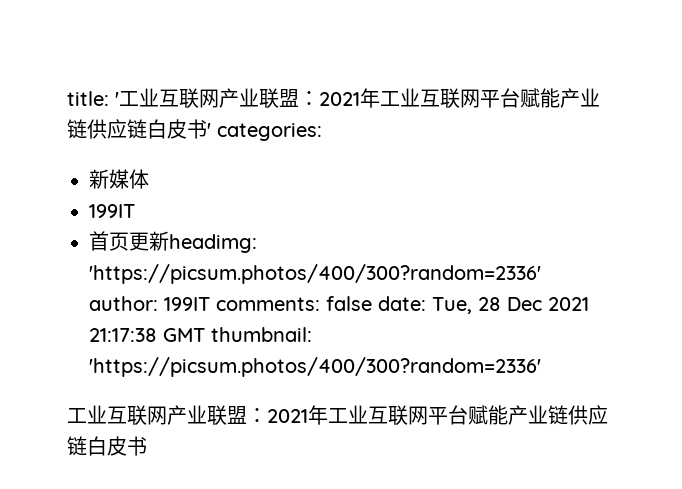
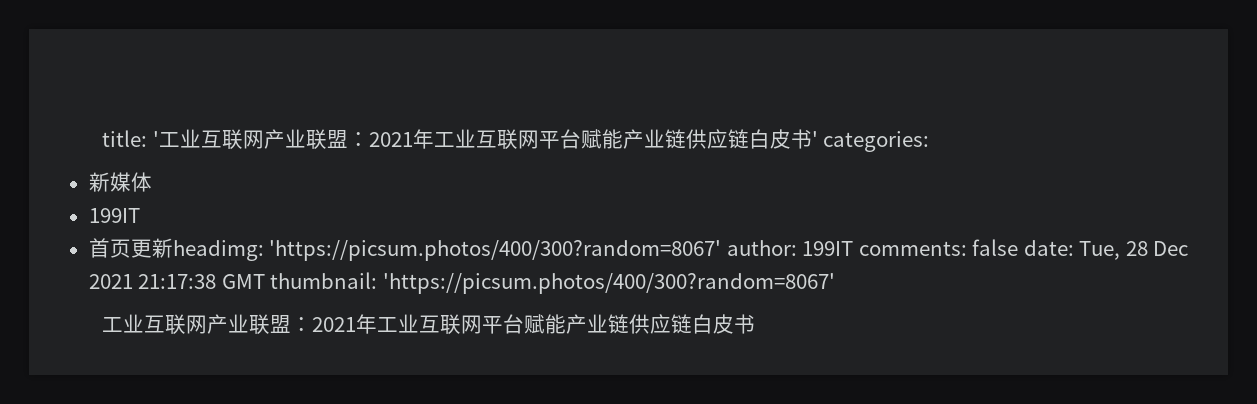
- 首页更新headimg: 'https://picsum.photos/400/300?random=2336' author: 199IT comments: false date: Tue, 28 Dec 2021 21:17:38 GMT thumbnail: 'https://picsum.photos/400/300?random=2336'
+ 首页更新headimg: 'https://picsum.photos/400/300?random=8067' author: 199IT comments: false date: Tue, 28 Dec 2021 21:17:38 GMT thumbnail: 'https://picsum.photos/400/300?random=8067'

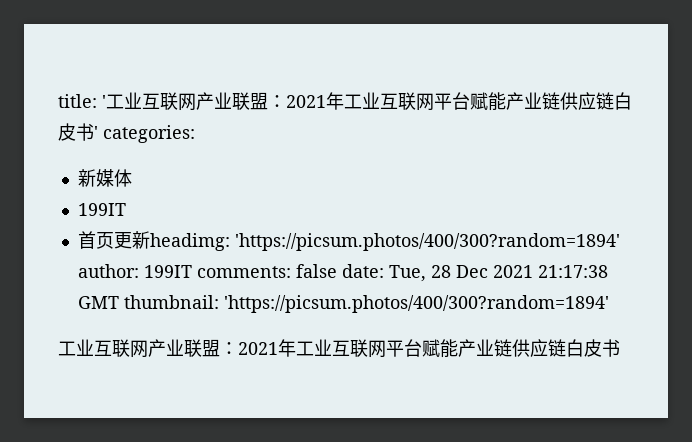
- 首页更新headimg: 'https://picsum.photos/400/300?random=8067' author: 199IT comments: false date: Tue, 28 Dec 2021 21:17:38 GMT thumbnail: 'https://picsum.photos/400/300?random=8067'
+ 首页更新headimg: 'https://picsum.photos/400/300?random=1894' author: 199IT comments: false date: Tue, 28 Dec 2021 21:17:38 GMT thumbnail: 'https://picsum.photos/400/300?random=1894'

